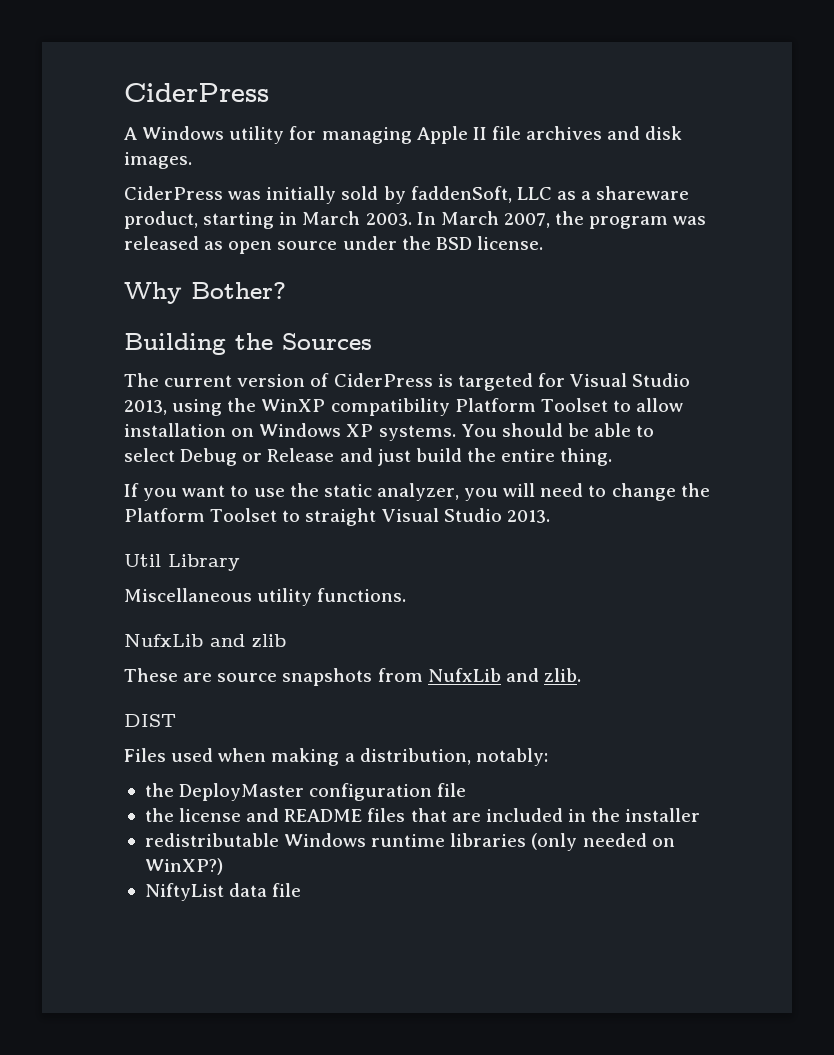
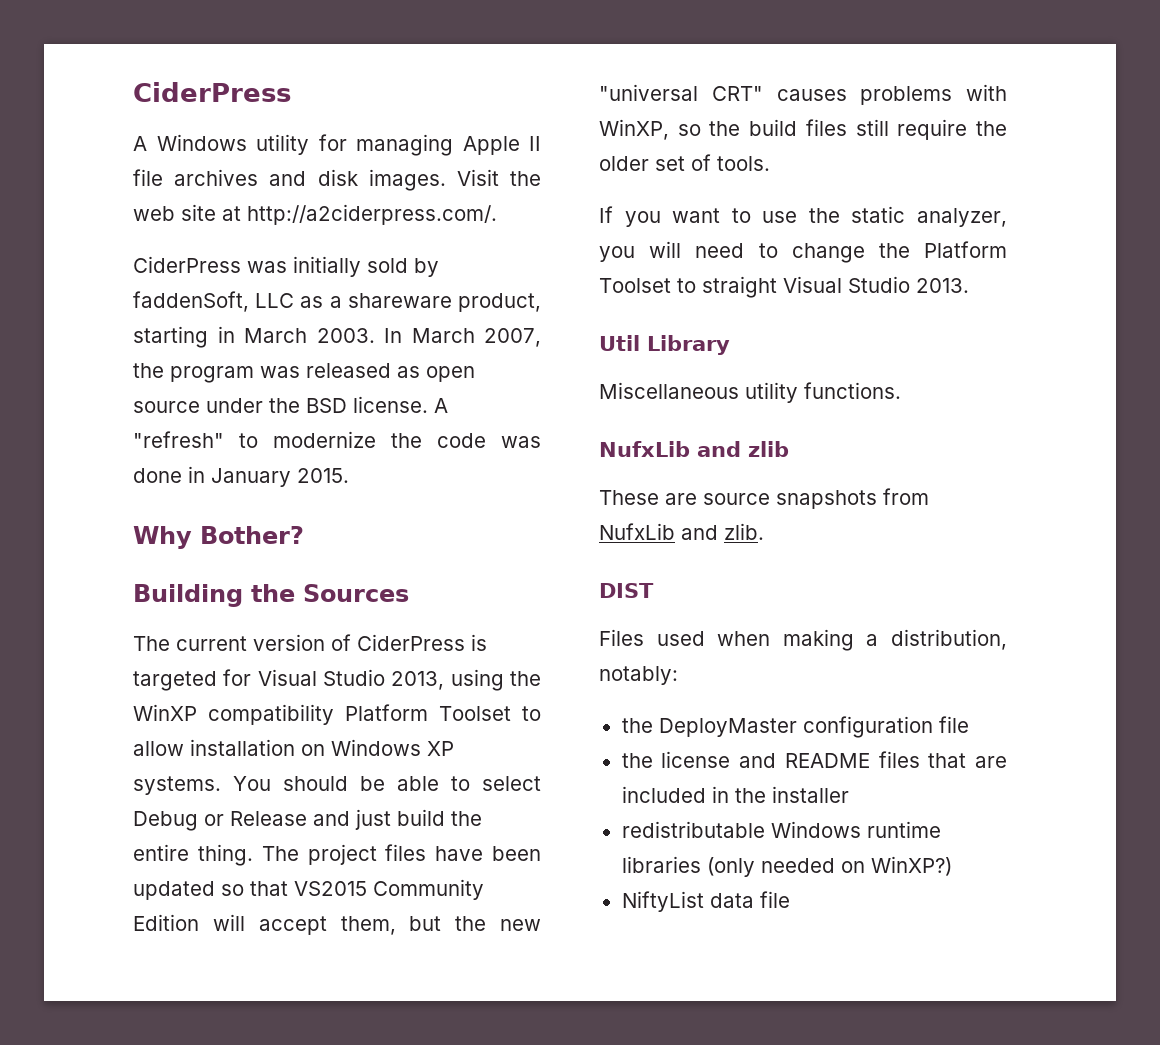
+ Visit the web site at http://a2ciderpress.com/.
+ A "refresh" to modernize the code was done in January 2015.
+ The project files have been updated so that VS2015 Community Edition will accept them, but the new "universal CRT" causes problems with WinXP, so the build files still require the older set of tools.

